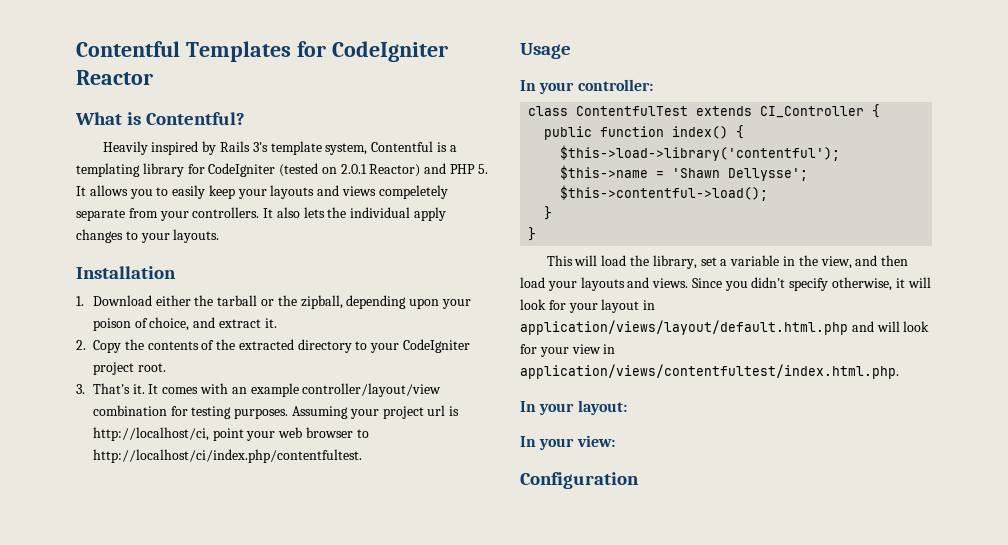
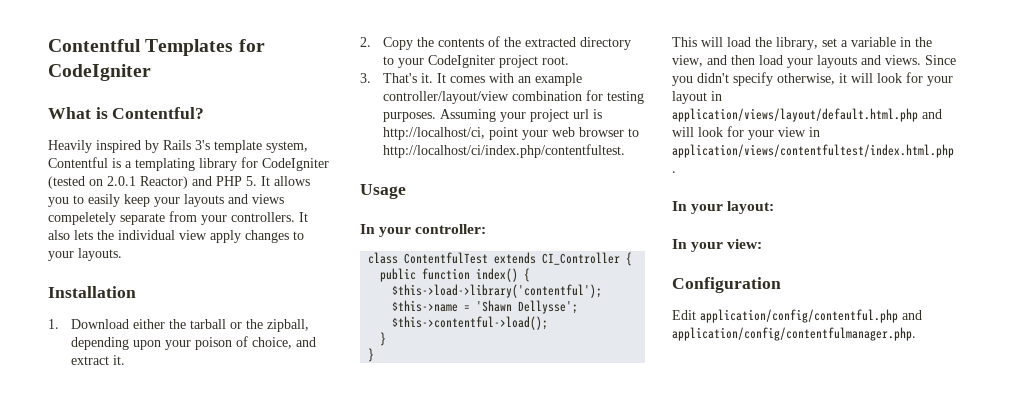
- Contentful Templates for CodeIgniter Reactor
+ Contentful Templates for CodeIgniter
- It also lets the individual apply changes to your layouts.
+ It also lets the individual view apply changes to your layouts.
+ Edit application/config/contentful.php and application/config/contentfulmanager.php.

